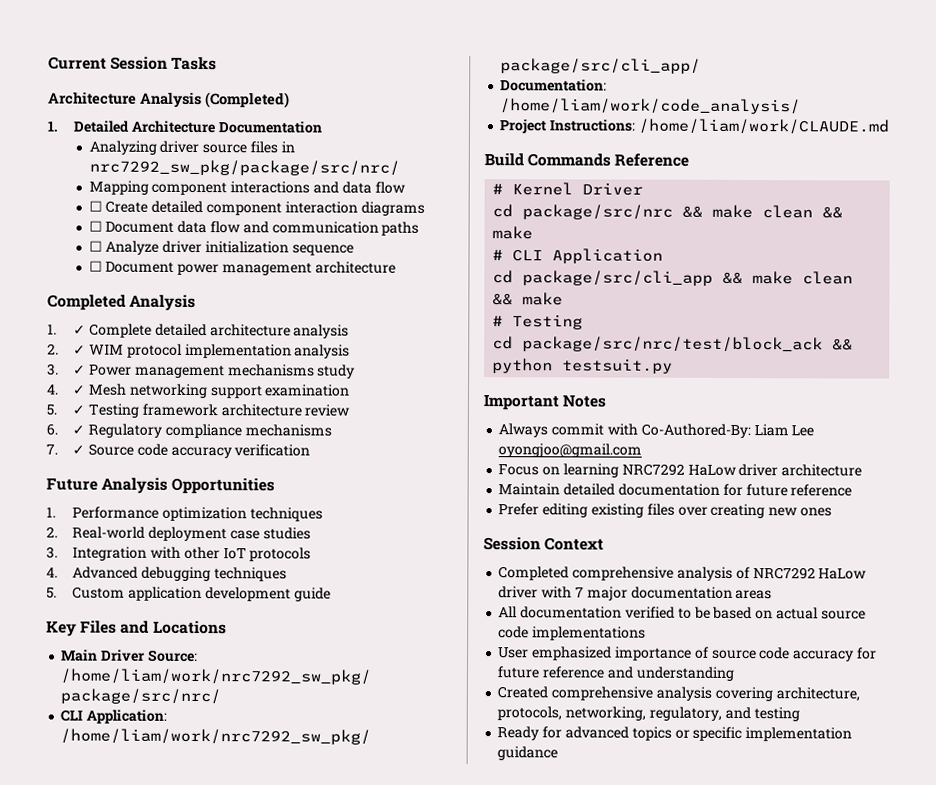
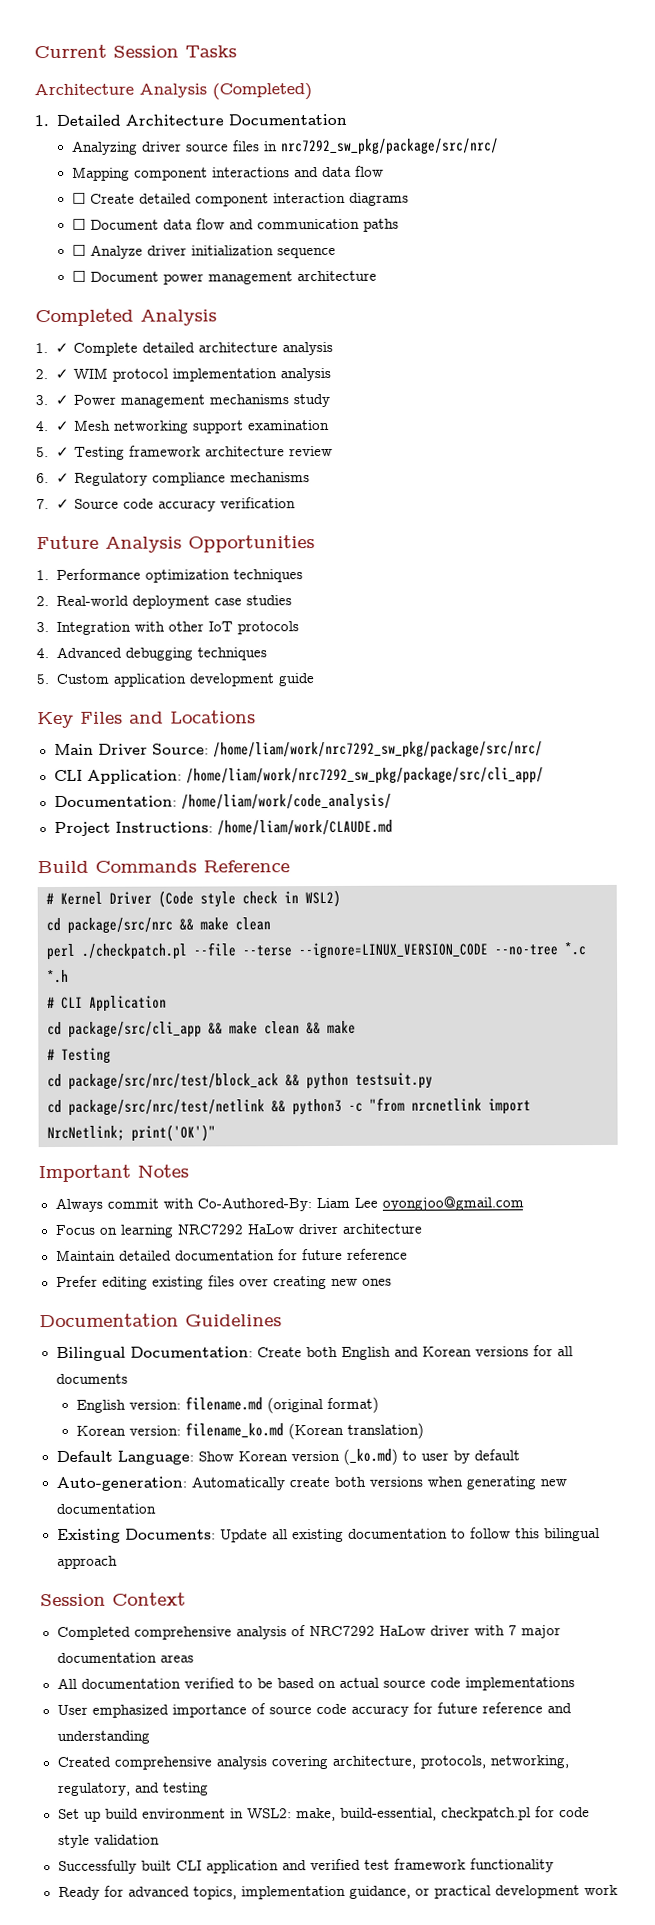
- # Kernel Driver
+ # Kernel Driver (Code style check in WSL2)
- cd package/src/nrc && make clean && make
+ cd package/src/nrc && make clean
+ perl ./checkpatch.pl --file --terse --ignore=LINUX_VERSION_CODE --no-tree *.c *.h
+ cd package/src/nrc/test/netlink && python3 -c "from nrcnetlink import NrcNetlink; print('OK')"
+ Documentation Guidelines
+ Bilingual Documentation: Create both English and Korean versions for all documents
+ English version: filename.md (original format)
+ Korean version: filename_ko.md (Korean translation)
+ Default Language: Show Korean version (_ko.md) to user by default
+ Auto-generation: Automatically create both versions when generating new documentation
+ Existing Documents: Update all existing documentation to follow this bilingual approach
- Ready for advanced topics or specific implementation guidance
+ Set up build environment in WSL2: make, build-essential, checkpatch.pl for code style validation
+ Successfully built CLI application and verified test framework functionality
+ Ready for advanced topics, implementation guidance, or practical development work

